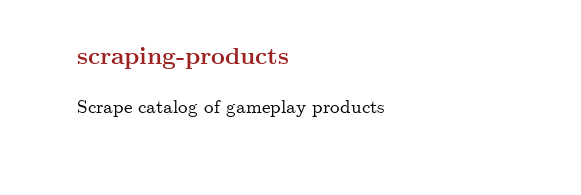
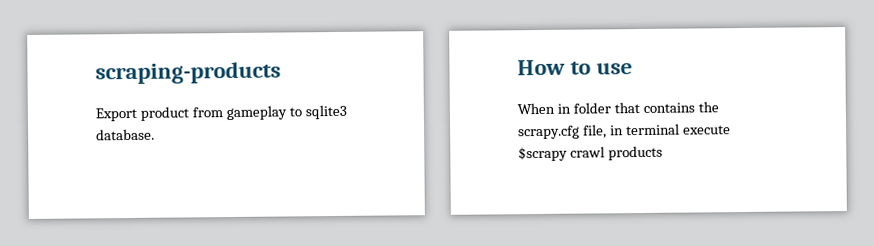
- Scrape catalog of gameplay products
+ Export product from gameplay to sqlite3 database.
+ How to use
+ When in folder that contains the scrapy.cfg file, in terminal execute $scrapy crawl products

